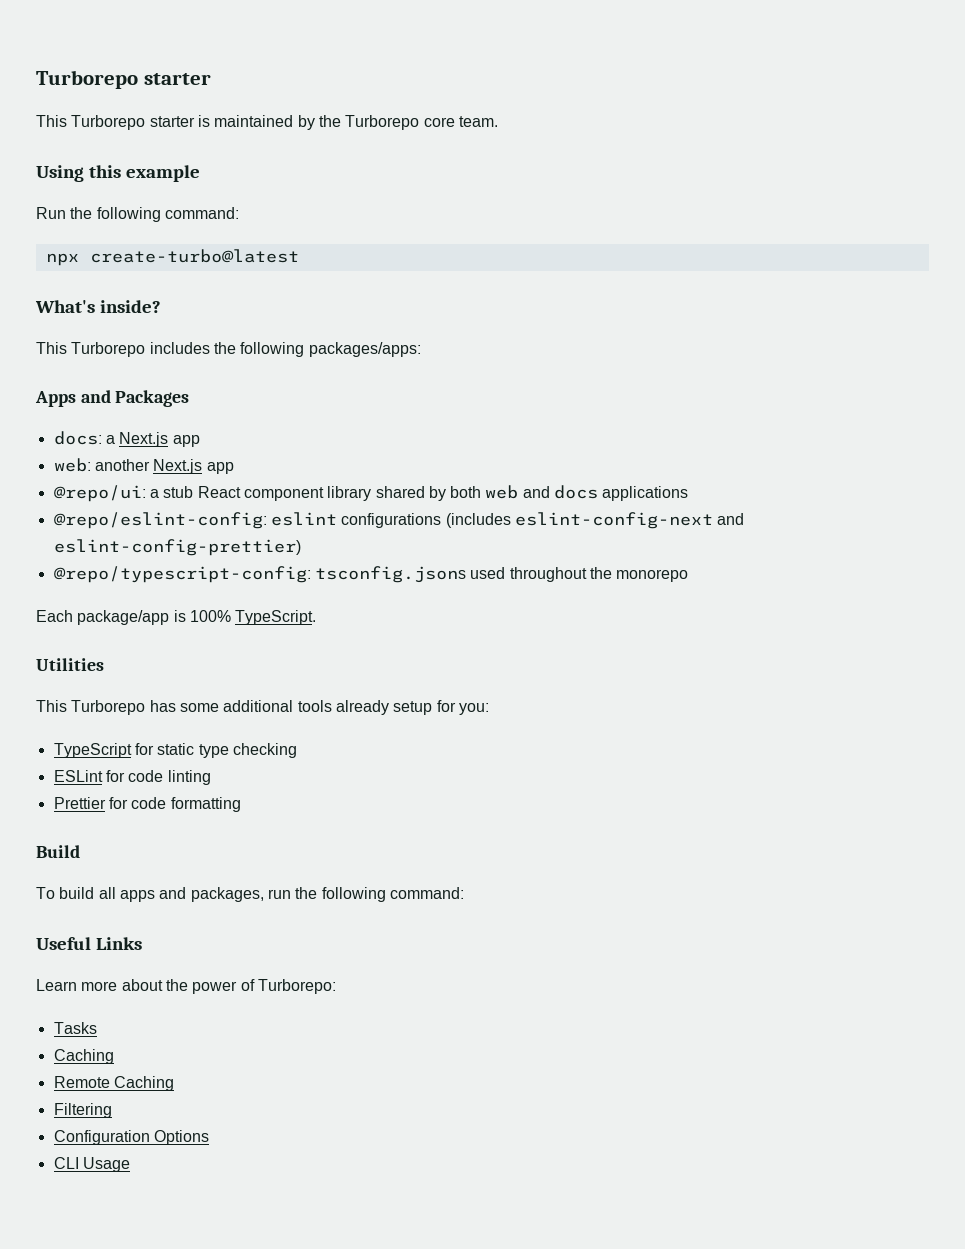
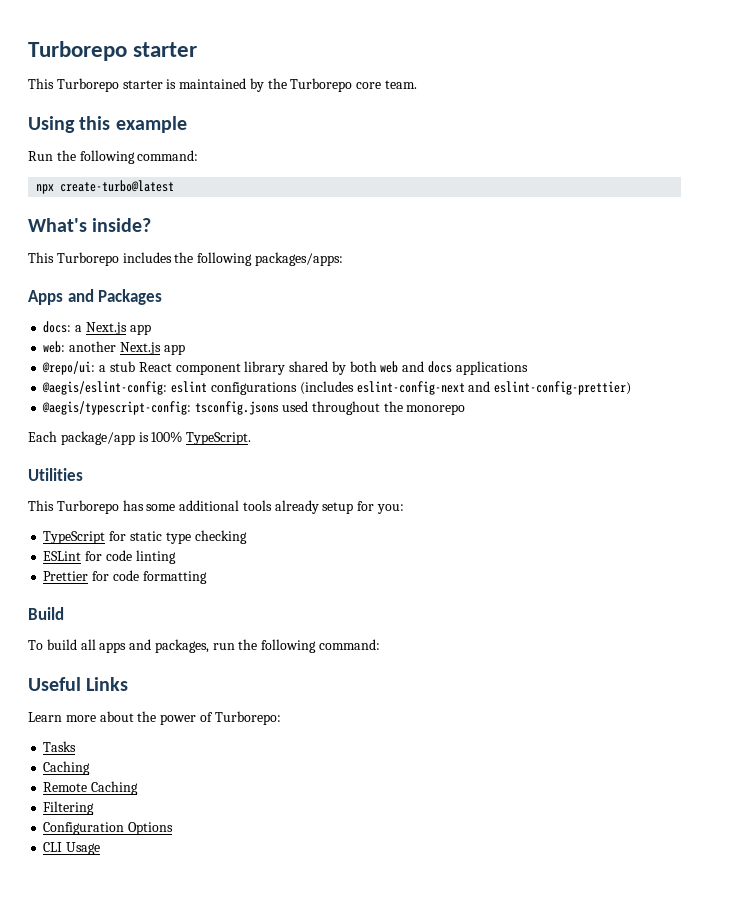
- @repo/eslint-config: eslint configurations (includes eslint-config-next and eslint-config-prettier)
+ @aegis/eslint-config: eslint configurations (includes eslint-config-next and eslint-config-prettier)
- @repo/typescript-config: tsconfig.jsons used throughout the monorepo
+ @aegis/typescript-config: tsconfig.jsons used throughout the monorepo

